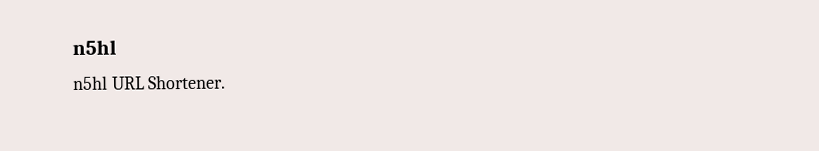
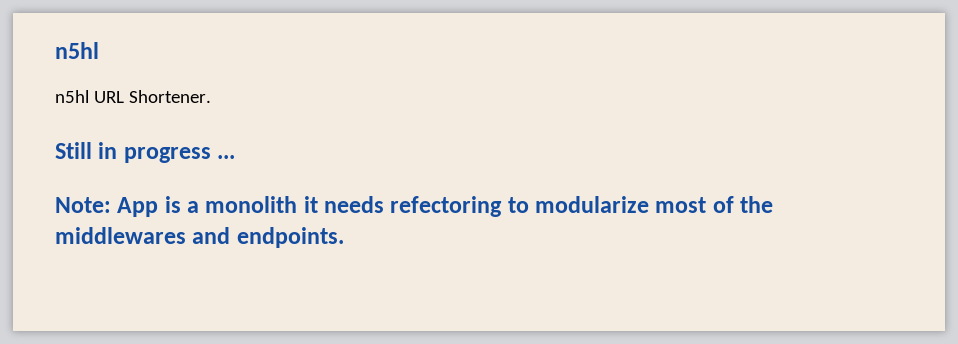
+ Still in progress ...
+ Note: App is a monolith it needs refectoring to modularize most of the middlewares and endpoints.

